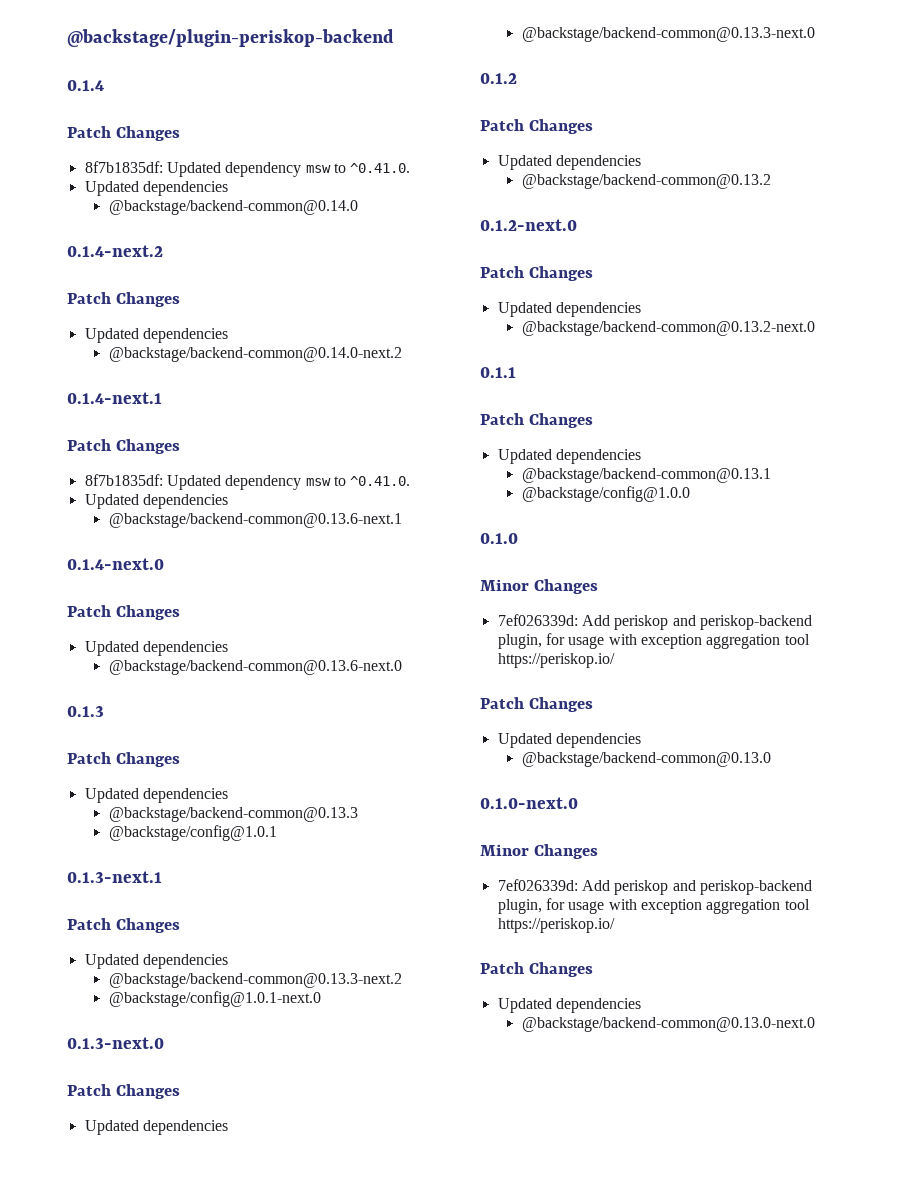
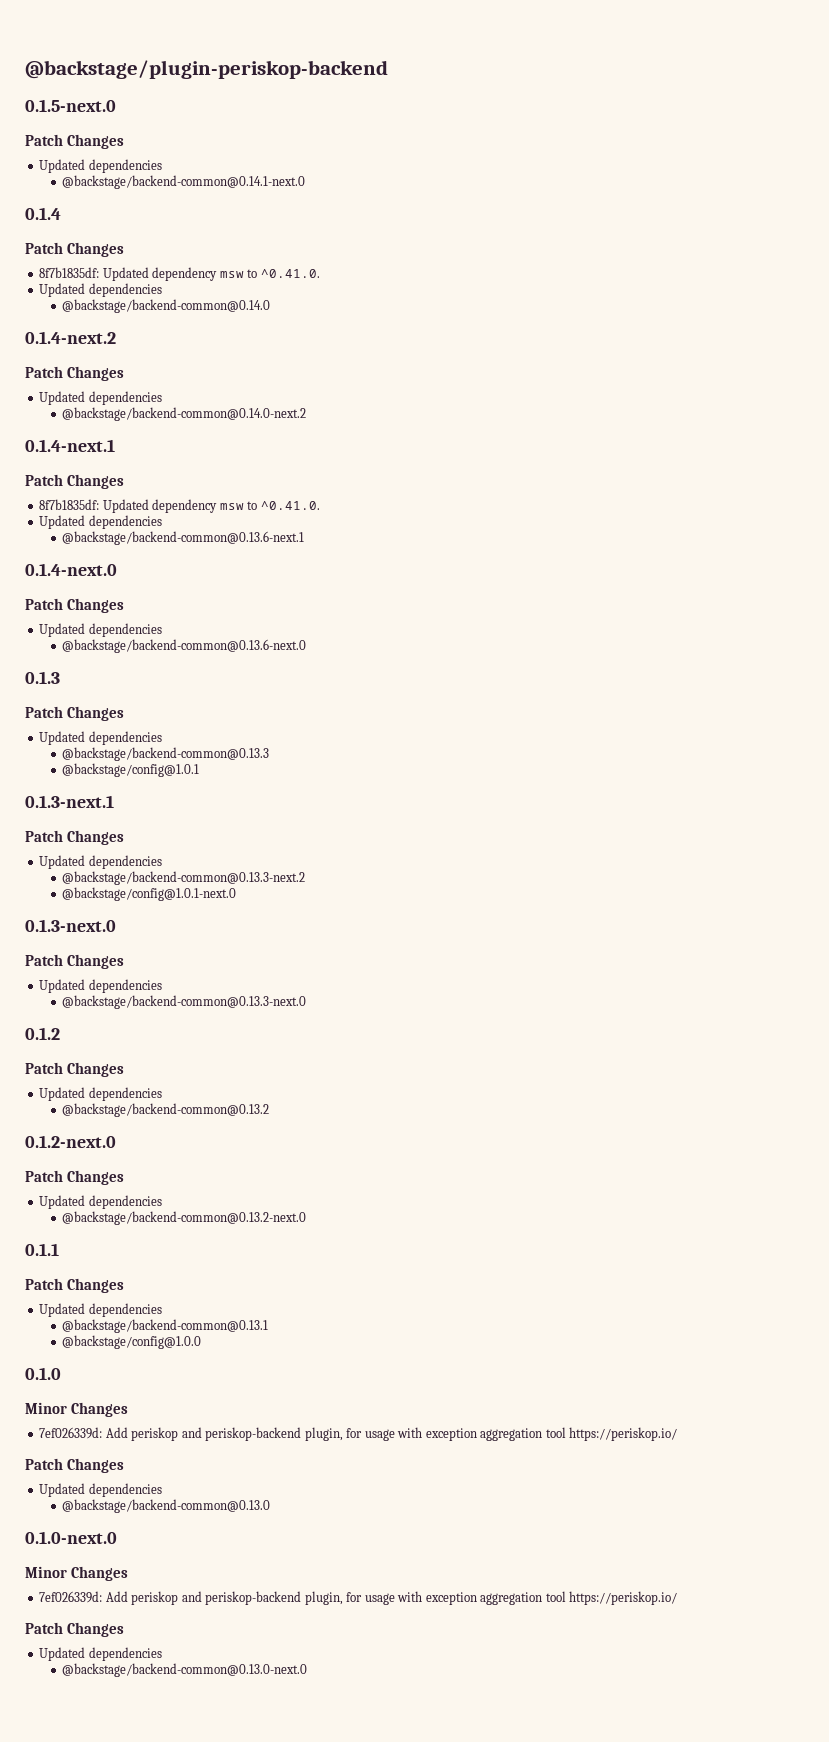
+ 0.1.5-next.0
+ Patch Changes
+ Updated dependencies
+ @backstage/backend-common@0.14.1-next.0

